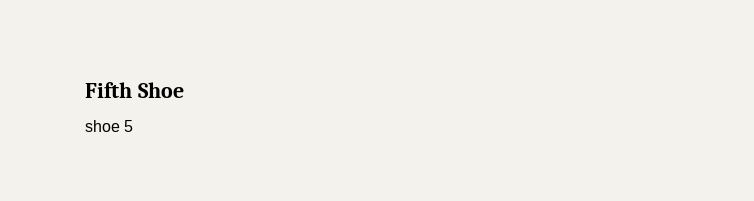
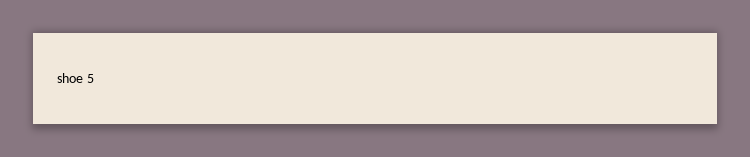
- Fifth Shoe

